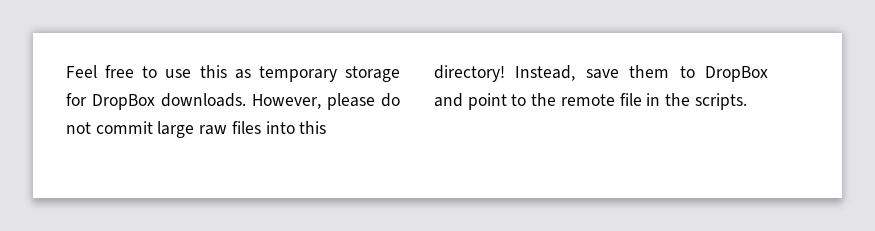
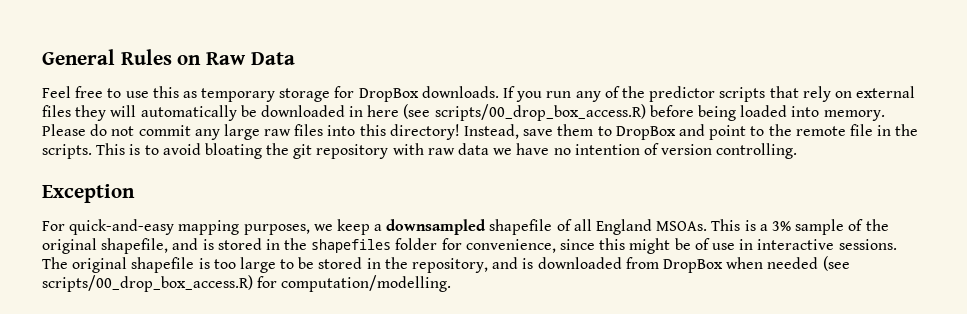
+ General Rules on Raw Data
- However, please do not commit large raw files into this directory!
+ If you run any of the predictor scripts that rely on external files they will automatically be downloaded in here (see scripts/00_drop_box_access.R) before being loaded into memory. Please do not commit any large raw files into this directory!
+ This is to avoid bloating the git repository with raw data we have no intention of version controlling.
+ Exception
+ For quick-and-easy mapping purposes, we keep a downsampled shapefile of all England MSOAs. This is a 3% sample of the original shapefile, and is stored in the shapefiles folder for convenience, since this might be of use in interactive sessions. The original shapefile is too large to be stored in the repository, and is downloaded from DropBox when needed (see scripts/00_drop_box_access.R) for computation/modelling.

